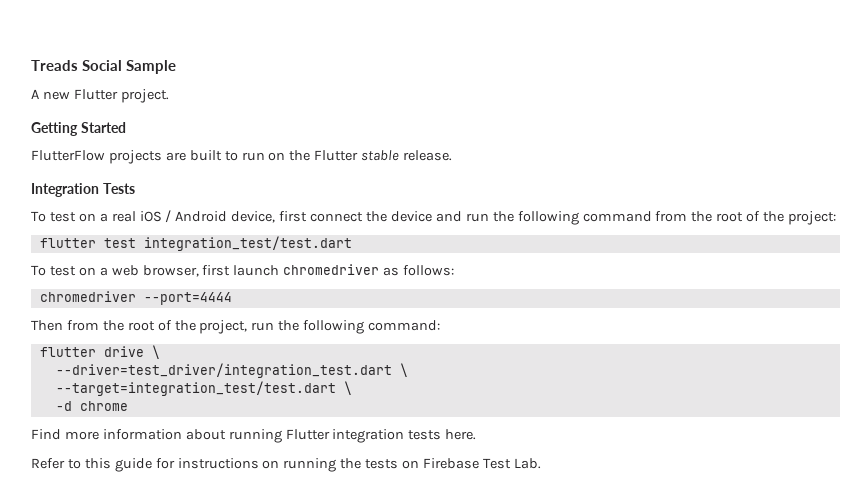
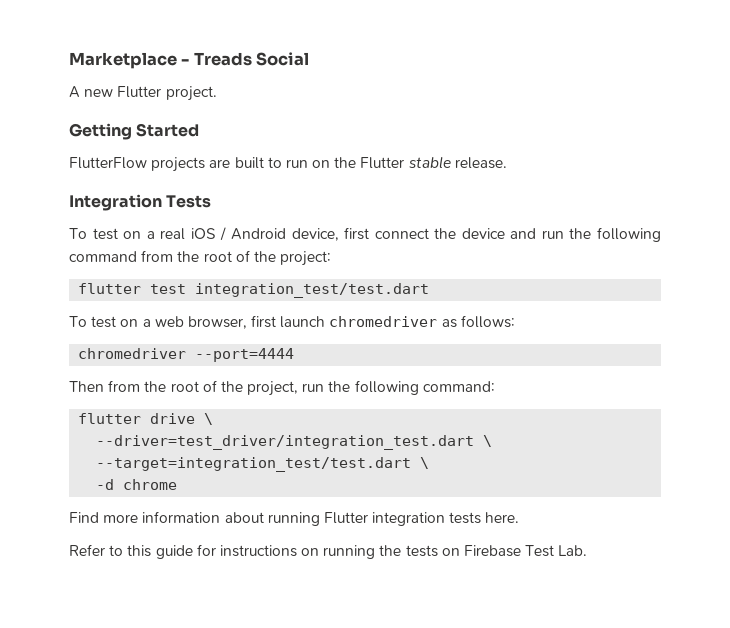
- Treads Social Sample
+ Marketplace - Treads Social

